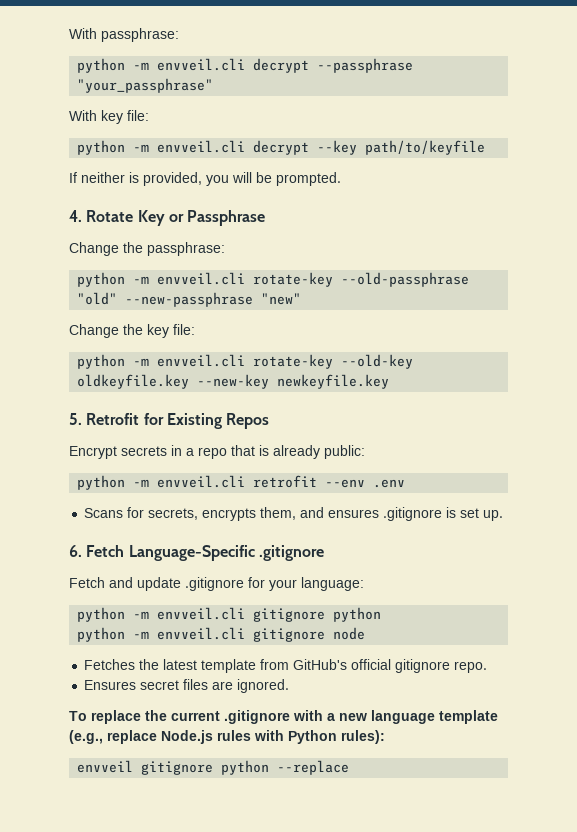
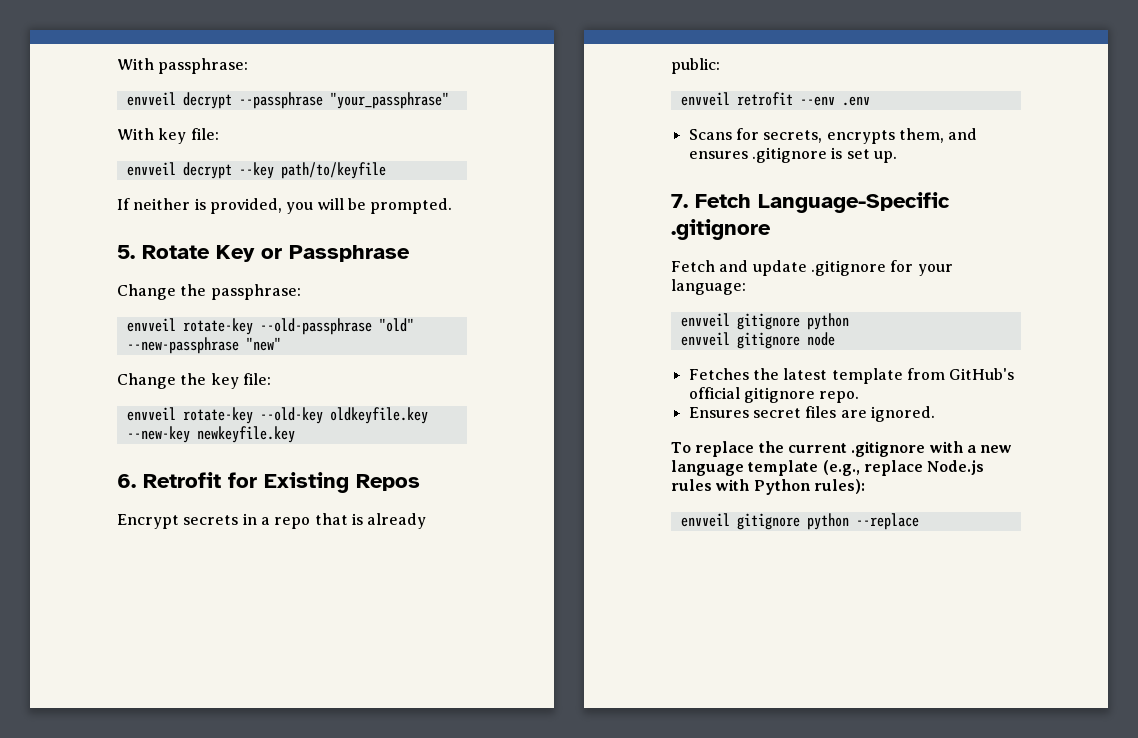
- python -m envveil.cli decrypt --passphrase "your_passphrase"
+ envveil decrypt --passphrase "your_passphrase"
- python -m envveil.cli decrypt --key path/to/keyfile
+ envveil decrypt --key path/to/keyfile
- 4. Rotate Key or Passphrase
+ 5. Rotate Key or Passphrase
- python -m envveil.cli rotate-key --old-passphrase "old" --new-passphrase "new"
+ envveil rotate-key --old-passphrase "old" --new-passphrase "new"
- python -m envveil.cli rotate-key --old-key oldkeyfile.key --new-key newkeyfile.key
+ envveil rotate-key --old-key oldkeyfile.key --new-key newkeyfile.key
- 5. Retrofit for Existing Repos
+ 6. Retrofit for Existing Repos
- python -m envveil.cli retrofit --env .env
+ envveil retrofit --env .env
- 6. Fetch Language-Specific .gitignore
+ 7. Fetch Language-Specific .gitignore
  Fetch and update .gitignore for your language:
- python -m envveil.cli gitignore python
+ envveil gitignore python
- python -m envveil.cli gitignore node
+ envveil gitignore node

